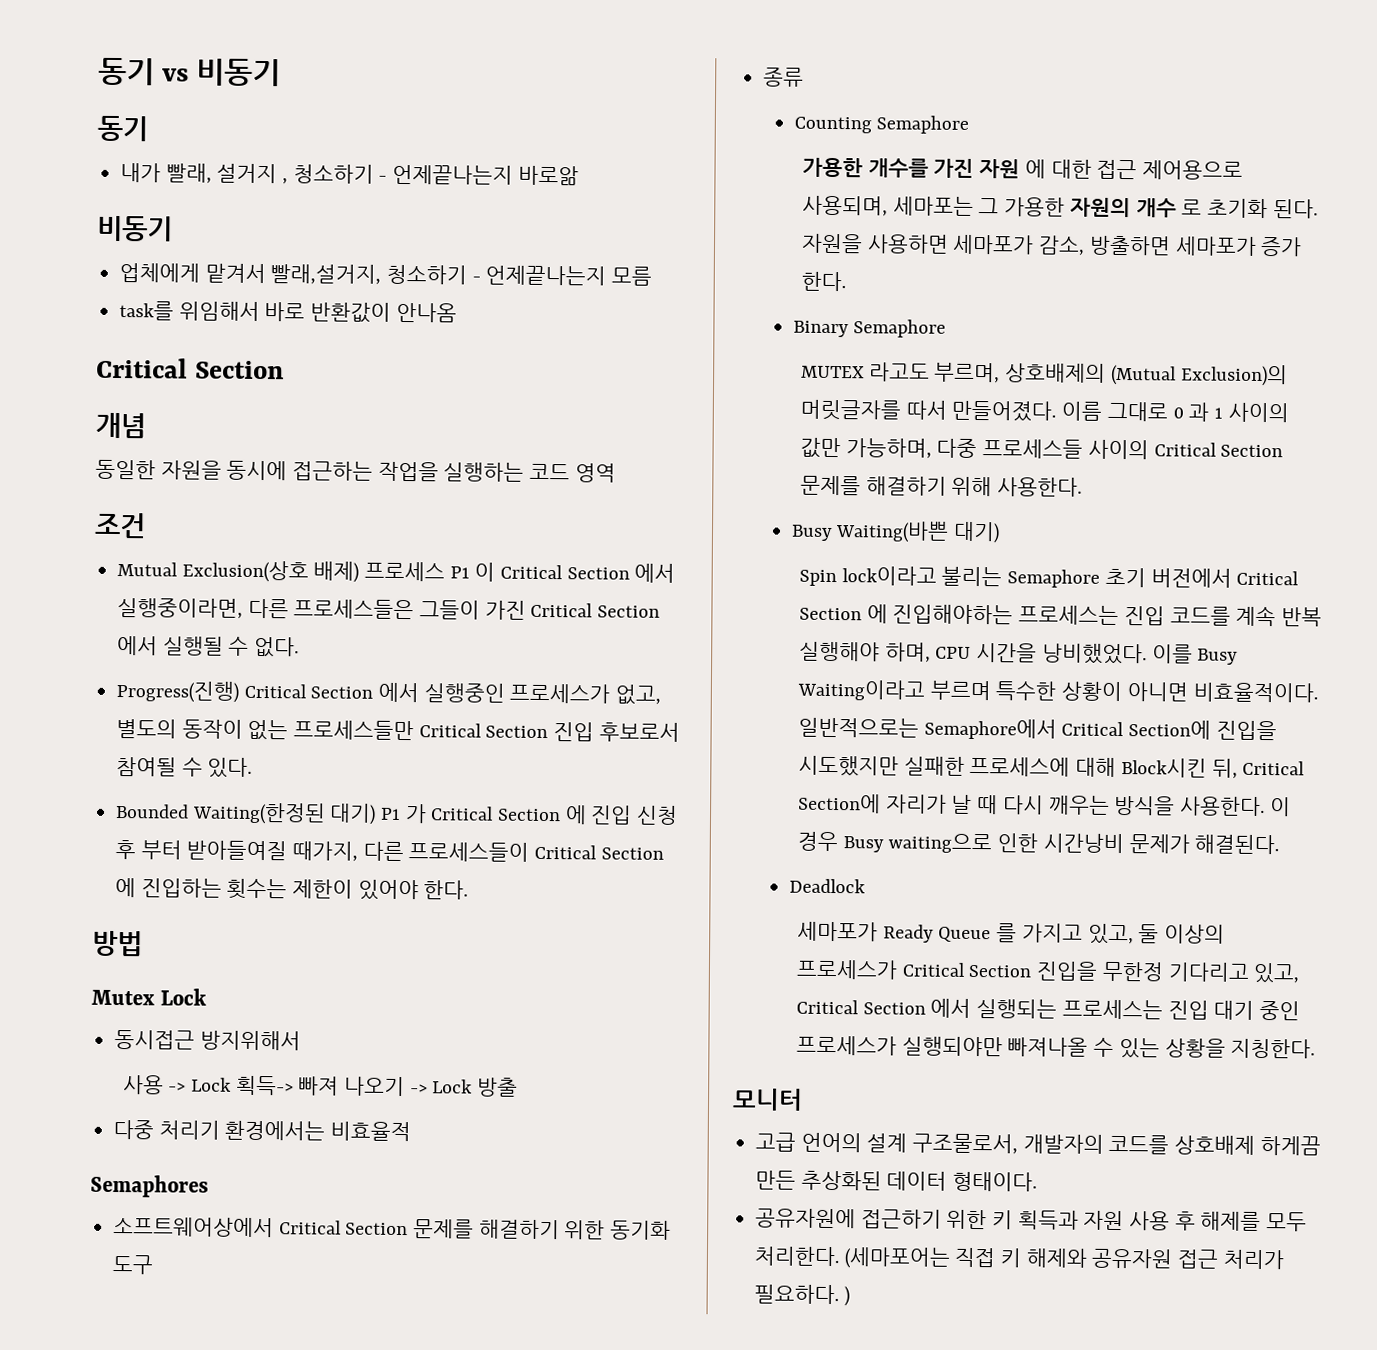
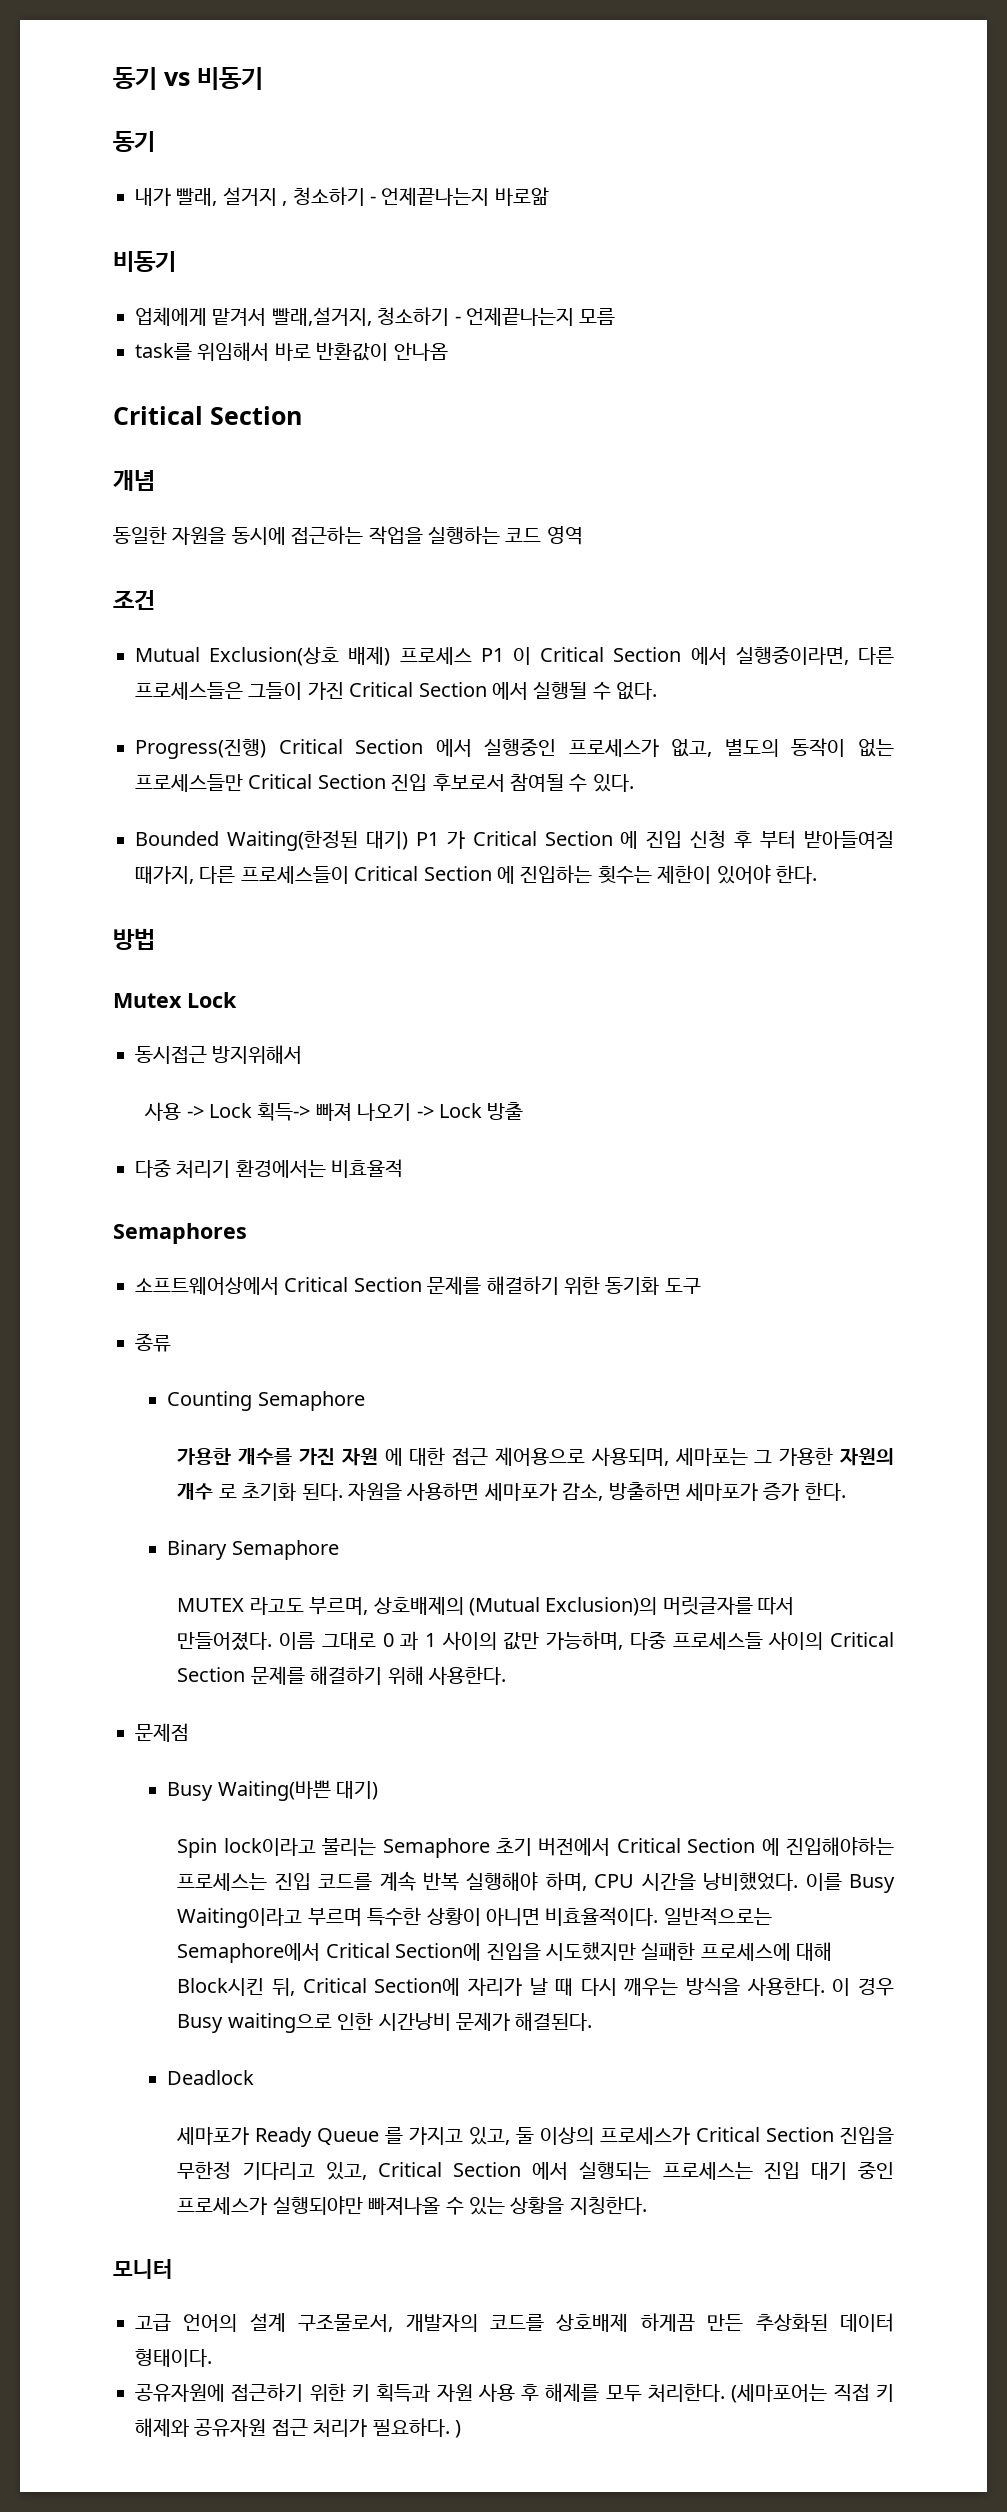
+ 문제점

